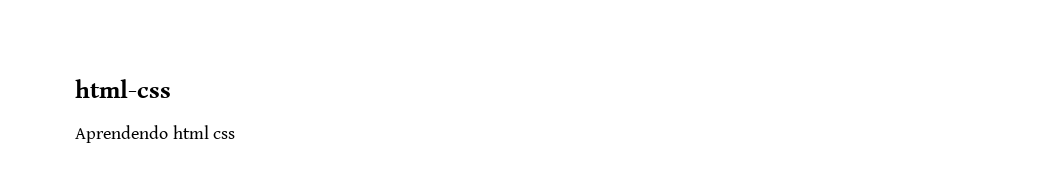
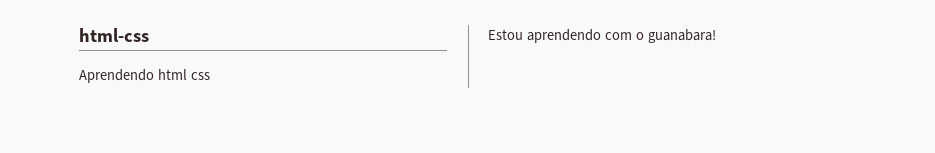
+ Estou aprendendo com o guanabara!

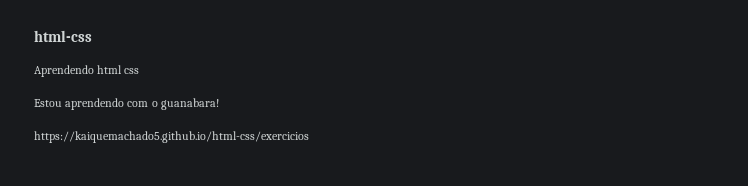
+ https://kaiquemachado5.github.io/html-css/exercicios

